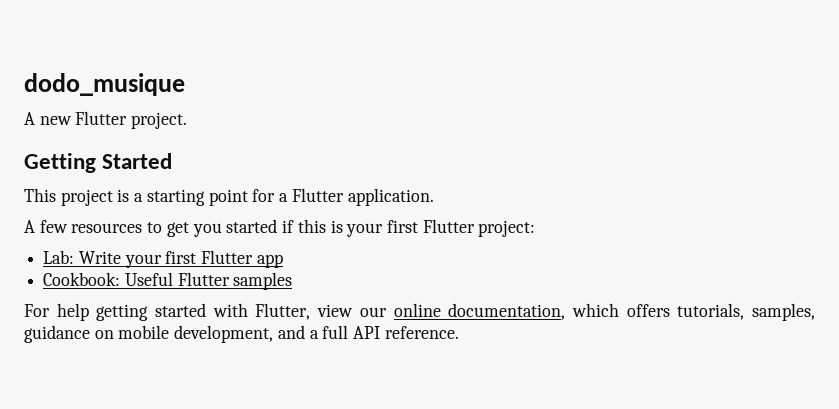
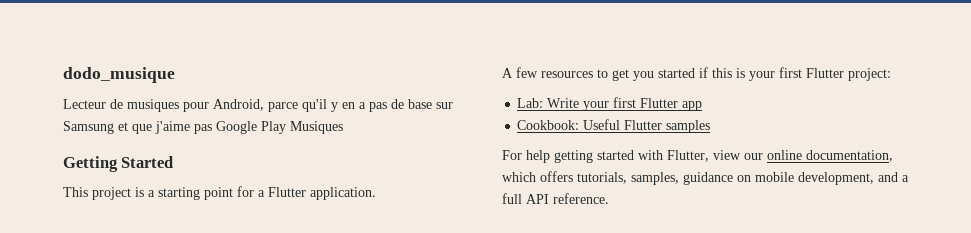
- A new Flutter project.
+ Lecteur de musiques pour Android, parce qu'il y en a pas de base sur Samsung et que j'aime pas Google Play Musiques

